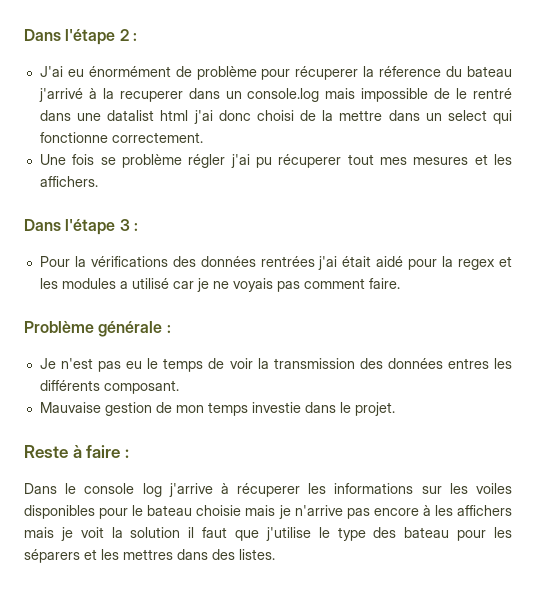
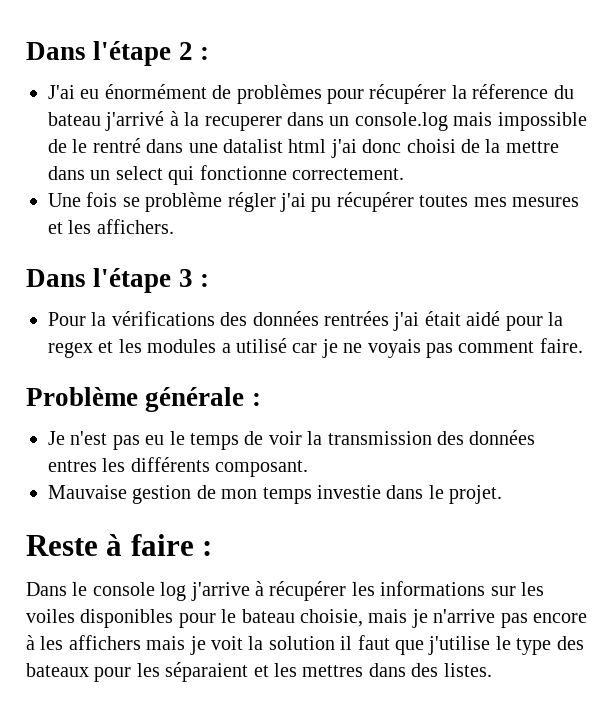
- J'ai eu énormément de problème pour récuperer la réference du bateau j'arrivé à la recuperer dans un console.log mais impossible de le rentré dans une datalist html j'ai donc choisi de la mettre dans un select qui fonctionne correctement.
+ J'ai eu énormément de problèmes pour récupérer la réference du bateau j'arrivé à la recuperer dans un console.log mais impossible de le rentré dans une datalist html j'ai donc choisi de la mettre dans un select qui fonctionne correctement.
- Une fois se problème régler j'ai pu récuperer tout mes mesures et les affichers.
+ Une fois se problème régler j'ai pu récupérer toutes mes mesures et les affichers.
- Dans le console log j'arrive à récuperer les informations sur les voiles disponibles pour le bateau choisie mais je n'arrive pas encore à les affichers mais je voit la solution il faut que j'utilise le type des bateau pour les séparers et les mettres dans des listes.
+ Dans le console log j'arrive à récupérer les informations sur les voiles disponibles pour le bateau choisie, mais je n'arrive pas encore à les affichers mais je voit la solution il faut que j'utilise le type des bateaux pour les séparaient et les mettres dans des listes.

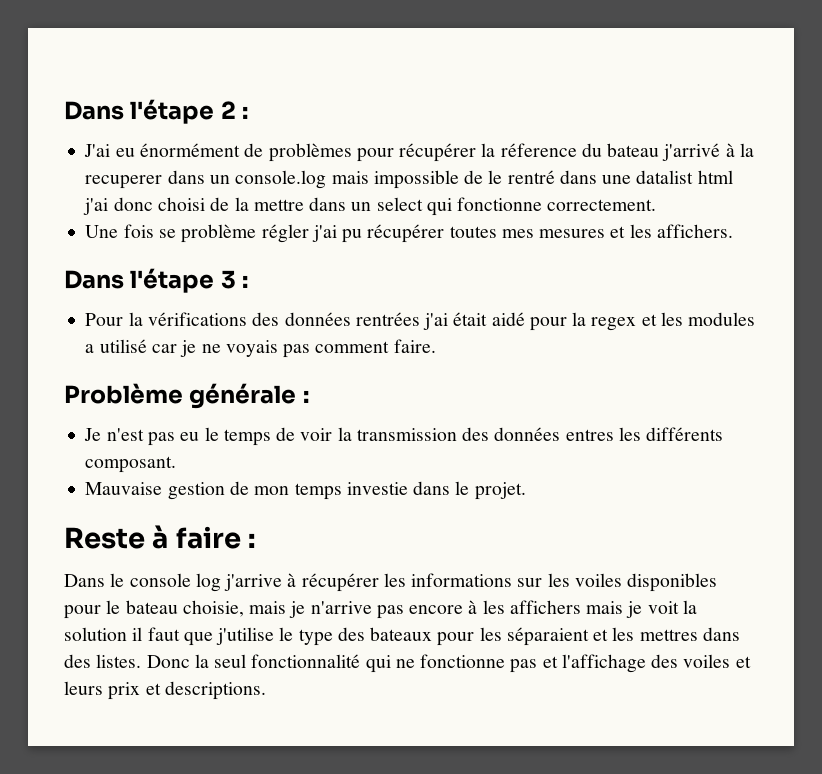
+ Donc la seul fonctionnalité qui ne fonctionne pas et l'affichage des voiles et leurs prix et descriptions.

